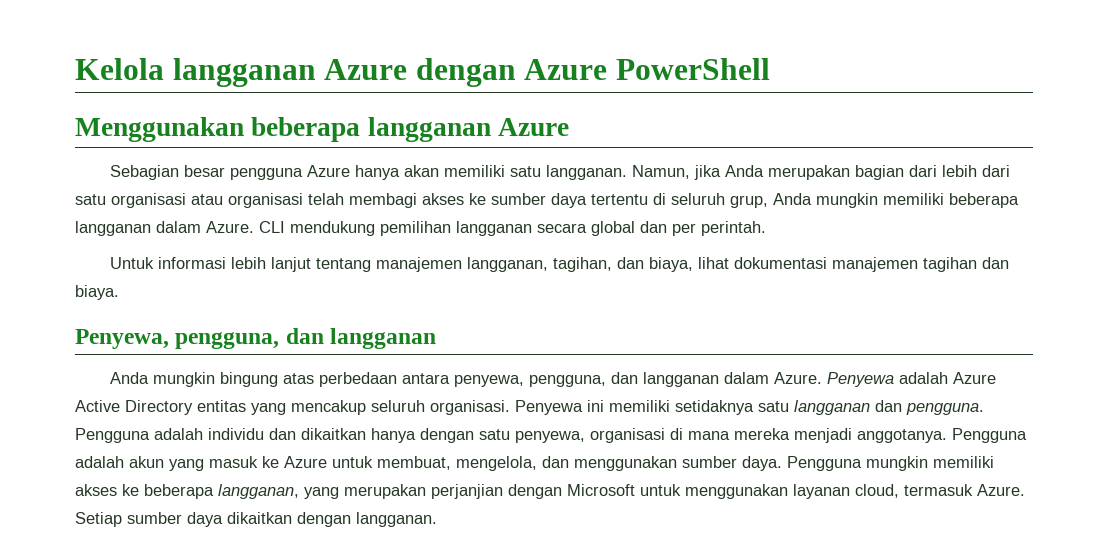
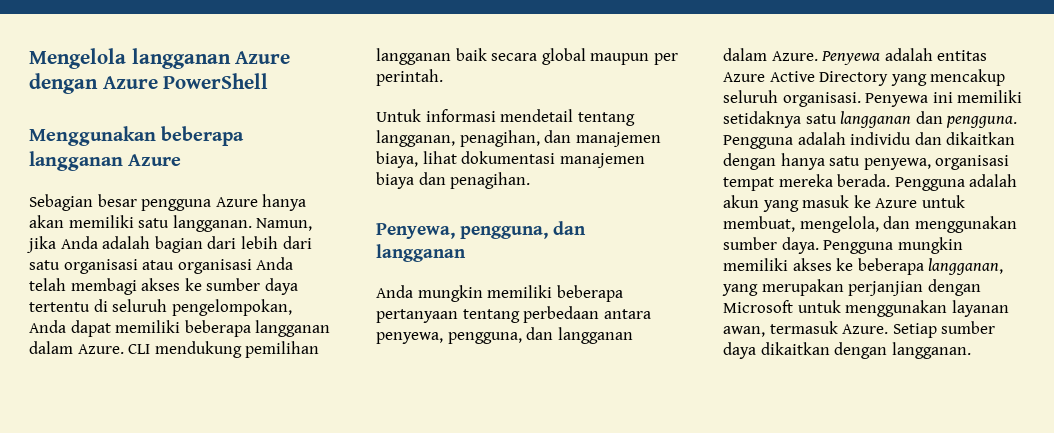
- Kelola langganan Azure dengan Azure PowerShell
+ Mengelola langganan Azure dengan Azure PowerShell
- Namun, jika Anda merupakan bagian dari lebih dari satu organisasi atau organisasi telah membagi akses ke sumber daya tertentu di seluruh grup, Anda mungkin memiliki beberapa langganan dalam Azure.
+ Namun, jika Anda adalah bagian dari lebih dari satu organisasi atau organisasi Anda telah membagi akses ke sumber daya tertentu di seluruh pengelompokan, Anda dapat memiliki beberapa langganan dalam Azure.
- CLI mendukung pemilihan langganan secara global dan per perintah.
+ CLI mendukung pemilihan langganan baik secara global maupun per perintah.
- Untuk informasi lebih lanjut tentang manajemen langganan, tagihan, dan biaya, lihat dokumentasi manajemen tagihan dan biaya.
+ Untuk informasi mendetail tentang langganan, penagihan, dan manajemen biaya, lihat dokumentasi manajemen biaya dan penagihan.
- Anda mungkin bingung atas perbedaan antara penyewa, pengguna, dan langganan dalam Azure.
+ Anda mungkin memiliki beberapa pertanyaan tentang perbedaan antara penyewa, pengguna, dan langganan dalam Azure.
- Penyewa adalah Azure Active Directory entitas yang mencakup seluruh organisasi.
+ Penyewa adalah entitas Azure Active Directory yang mencakup seluruh organisasi.
- Pengguna adalah individu dan dikaitkan hanya dengan satu penyewa, organisasi di mana mereka menjadi anggotanya.
+ Pengguna adalah individu dan dikaitkan dengan hanya satu penyewa, organisasi tempat mereka berada.
- Pengguna mungkin memiliki akses ke beberapa langganan, yang merupakan perjanjian dengan Microsoft untuk menggunakan layanan cloud, termasuk Azure.
+ Pengguna mungkin memiliki akses ke beberapa langganan, yang merupakan perjanjian dengan Microsoft untuk menggunakan layanan awan, termasuk Azure.

